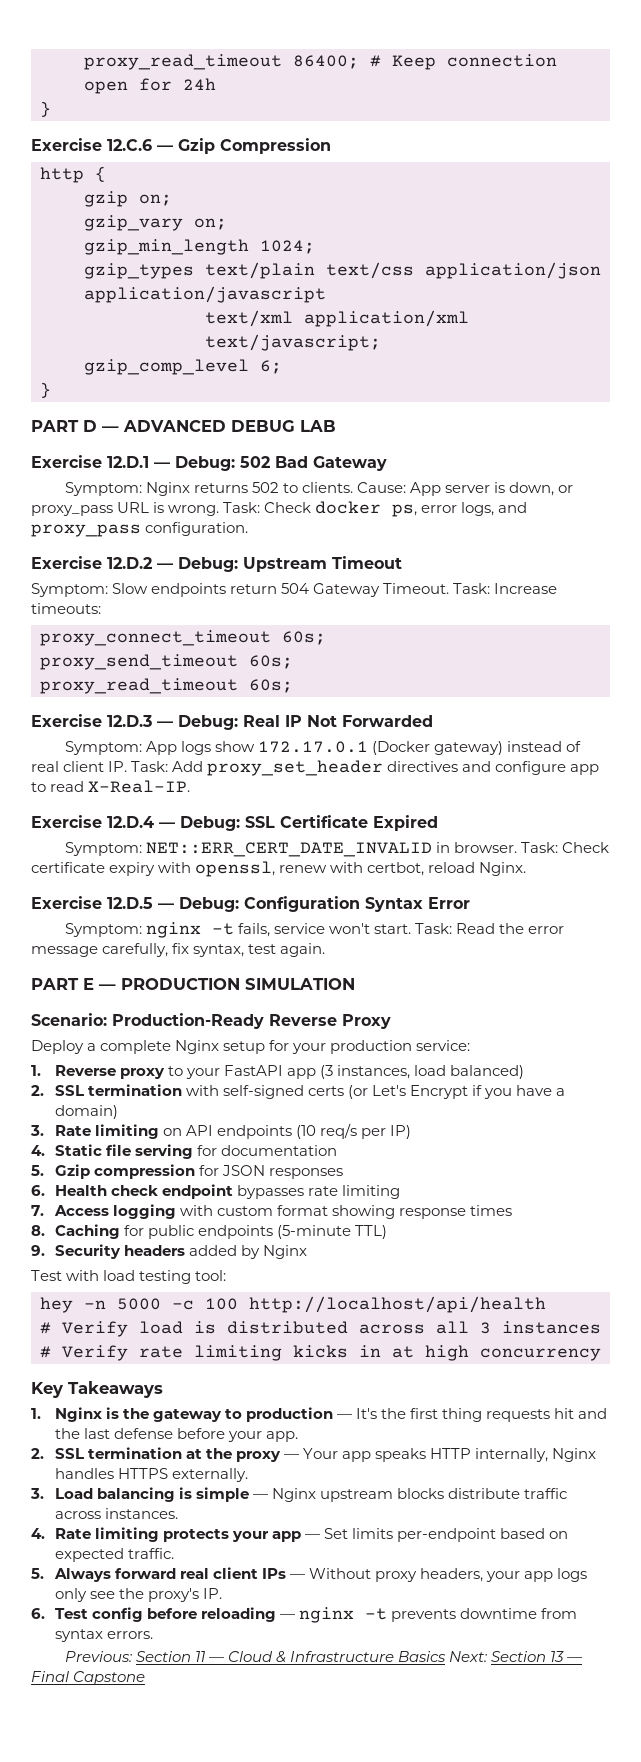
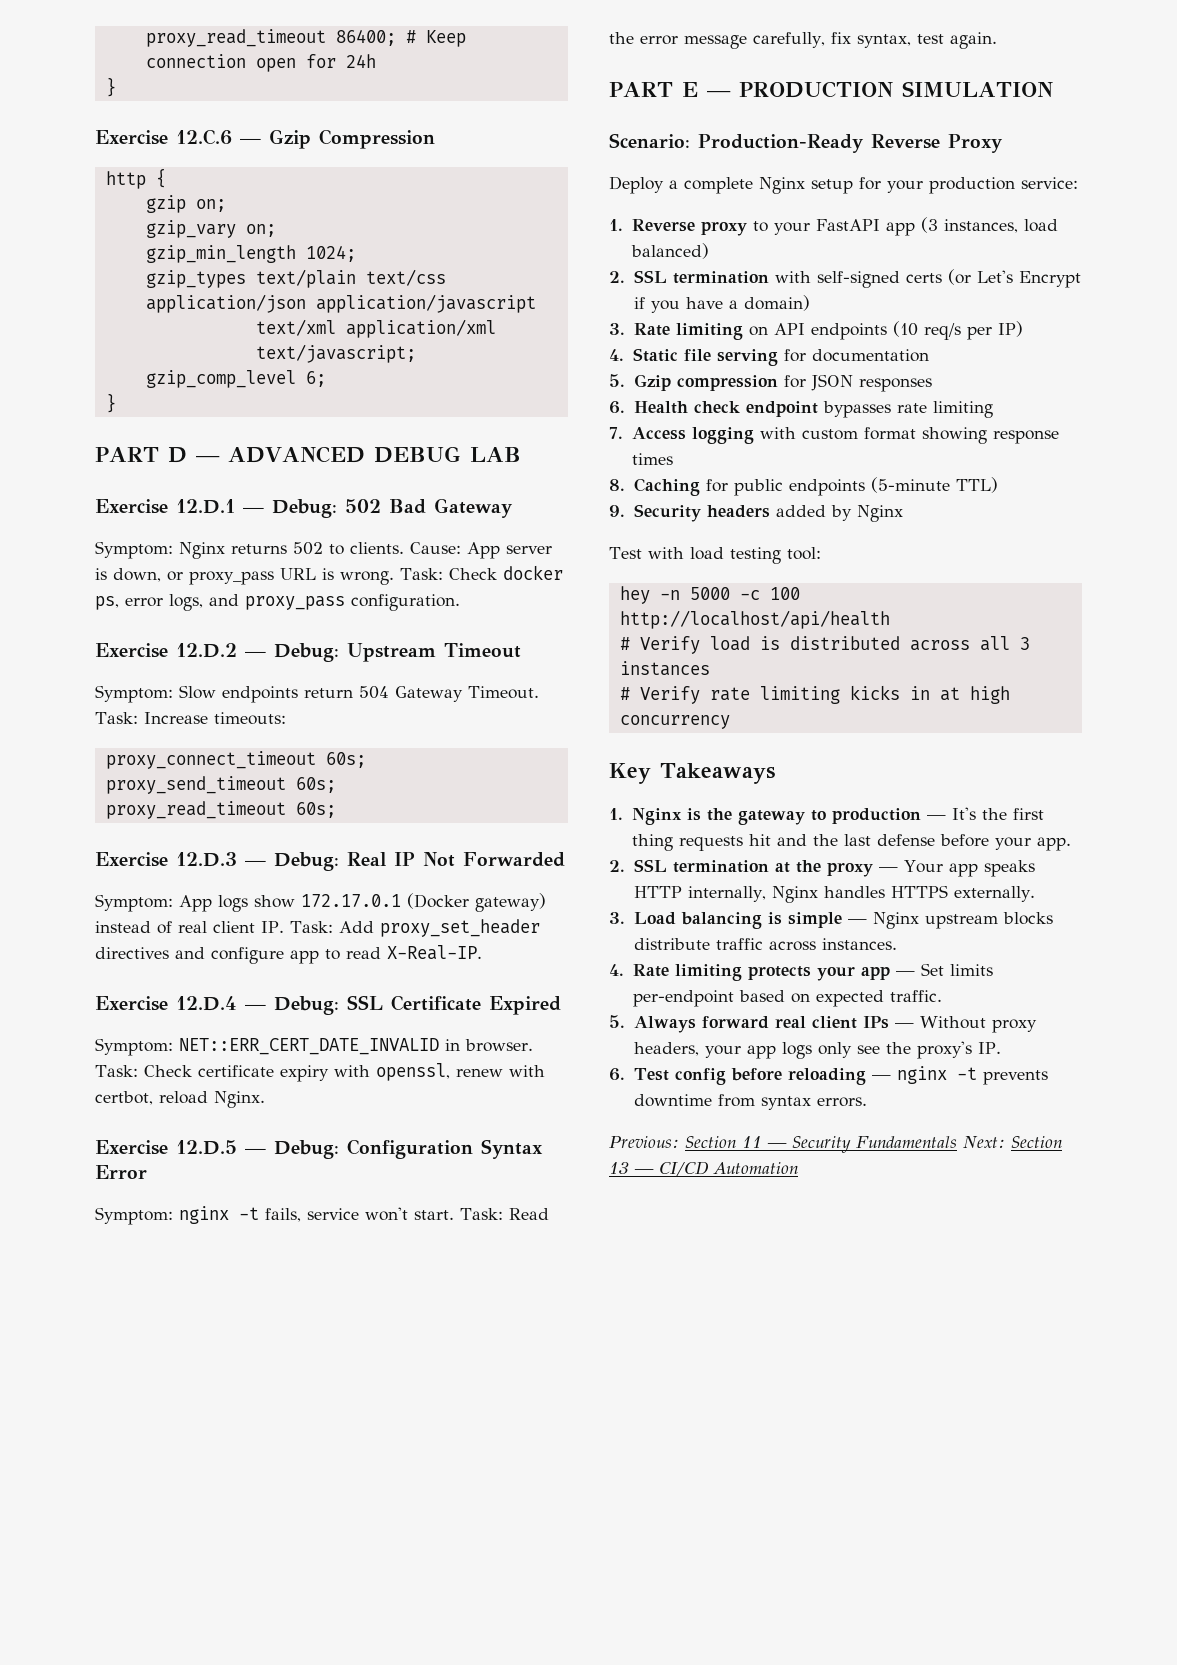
- Previous: Section 11 — Cloud & Infrastructure Basics Next: Section 13 — Final Capstone
+ Previous: Section 11 — Security Fundamentals Next: Section 13 — CI/CD Automation

